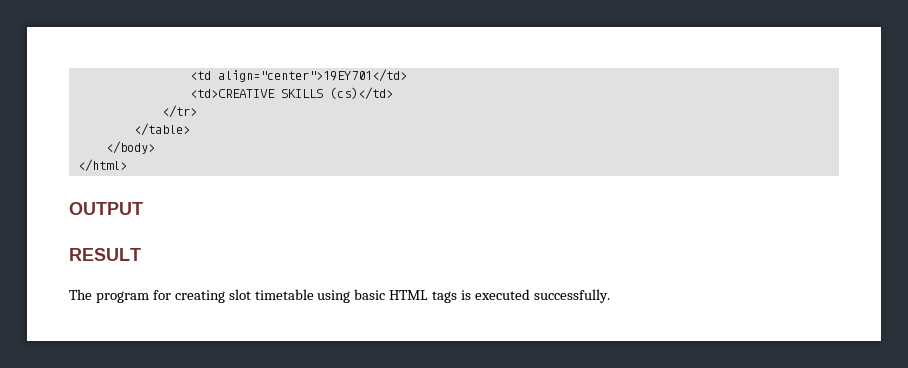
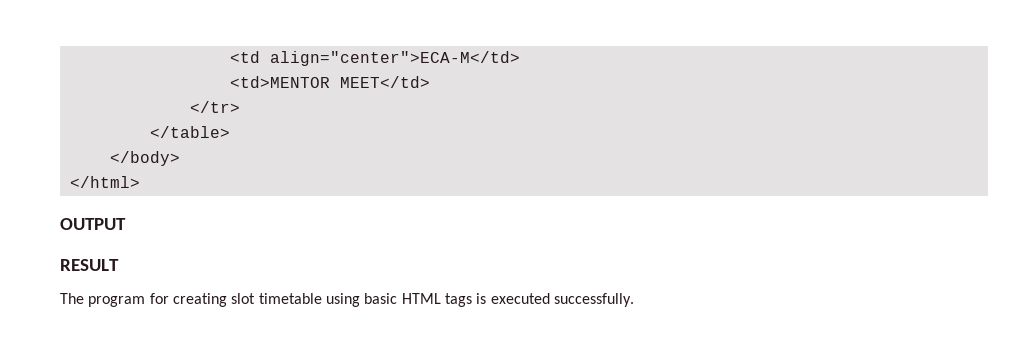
- <td align="center">19EY701</td>
- <td>CREATIVE SKILLS (cs)</td>
+ <td align="center">ECA-M</td>
+ <td>MENTOR MEET</td>

